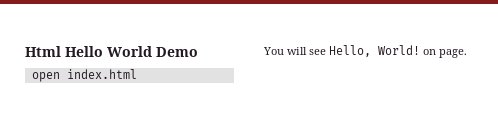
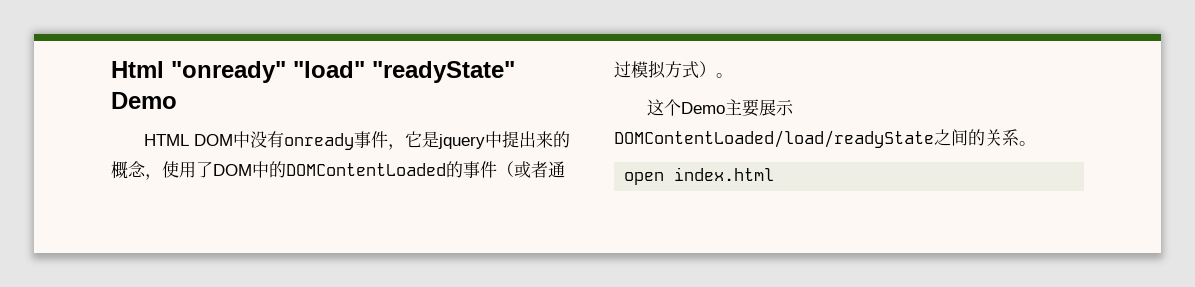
- Html Hello World Demo
+ Html "onready" "load" "readyState" Demo
+ HTML DOM中没有onready事件，它是jquery中提出来的概念，使用了DOM中的DOMContentLoaded的事件（或者通过模拟方式）。
+ 这个Demo主要展示DOMContentLoaded/load/readyState之间的关系。
  open index.html
- You will see Hello, World! on page.

